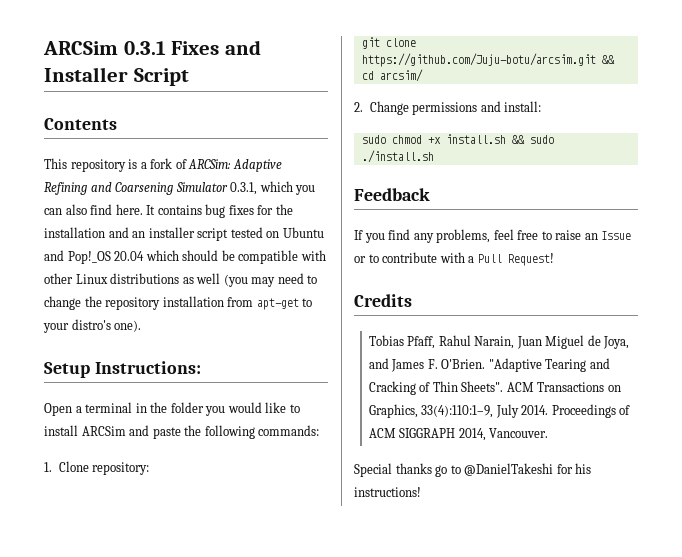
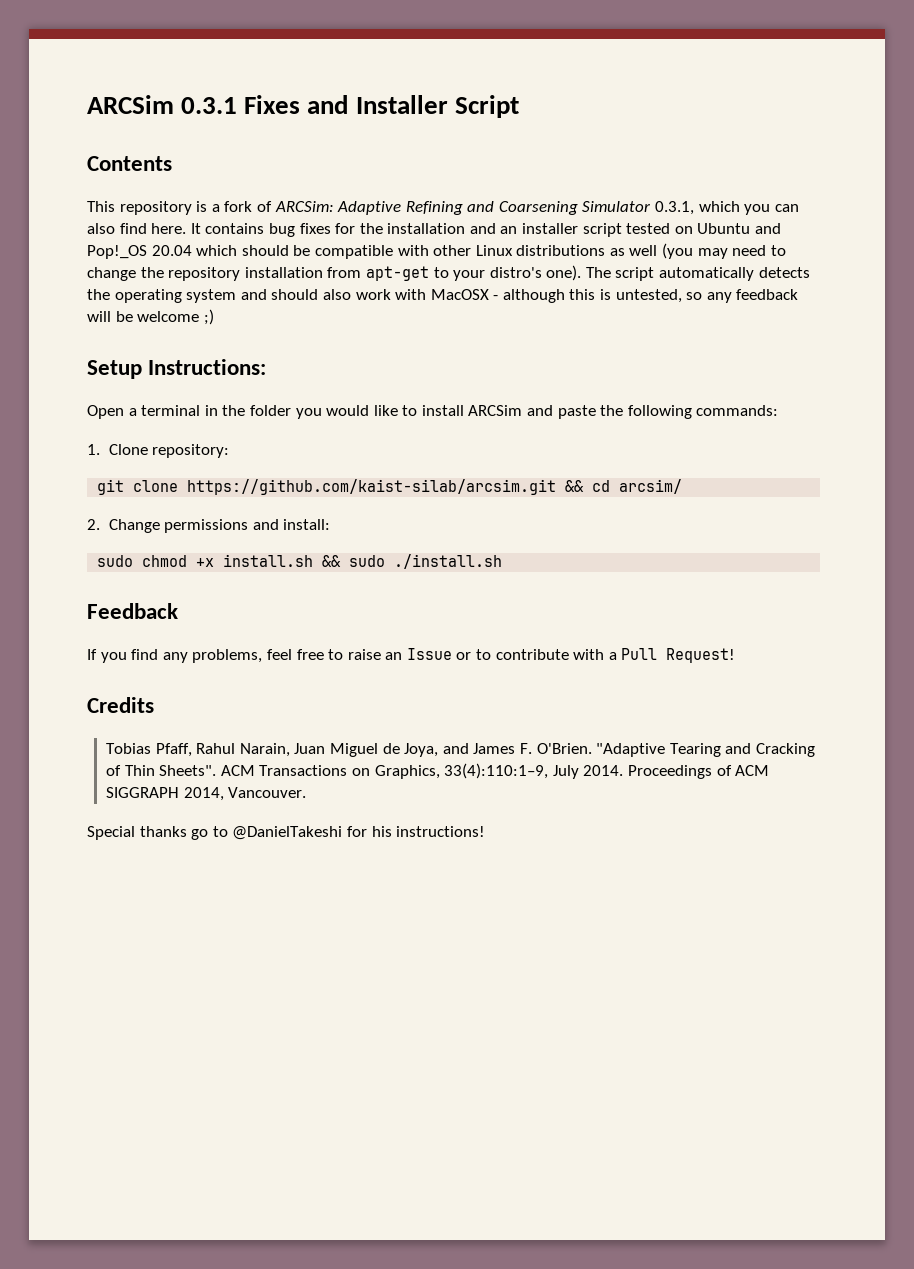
+ The script automatically detects the operating system and should also work with MacOSX - although this is untested, so any feedback will be welcome ;)
- git clone https://github.com/Juju-botu/arcsim.git && cd arcsim/
+ git clone https://github.com/kaist-silab/arcsim.git && cd arcsim/

